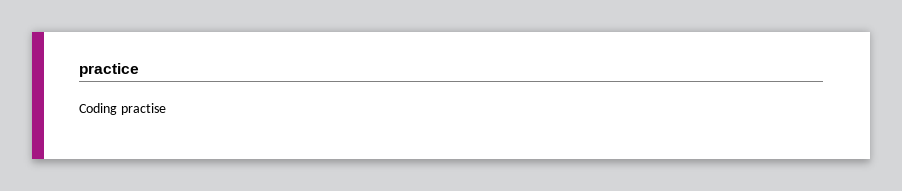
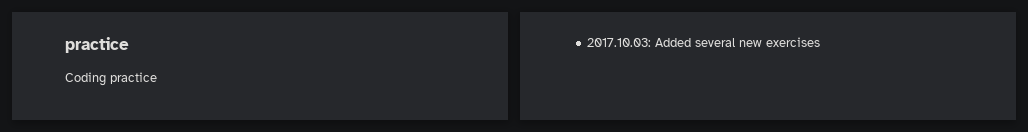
- Coding practise
+ Coding practice
+ 2017.10.03: Added several new exercises

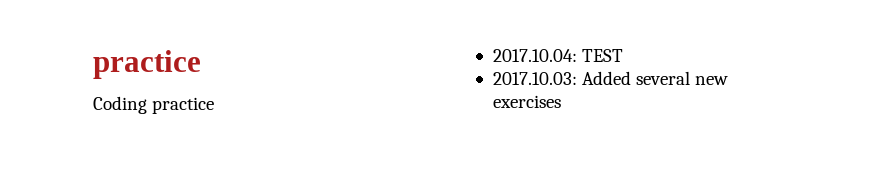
+ 2017.10.04: TEST

